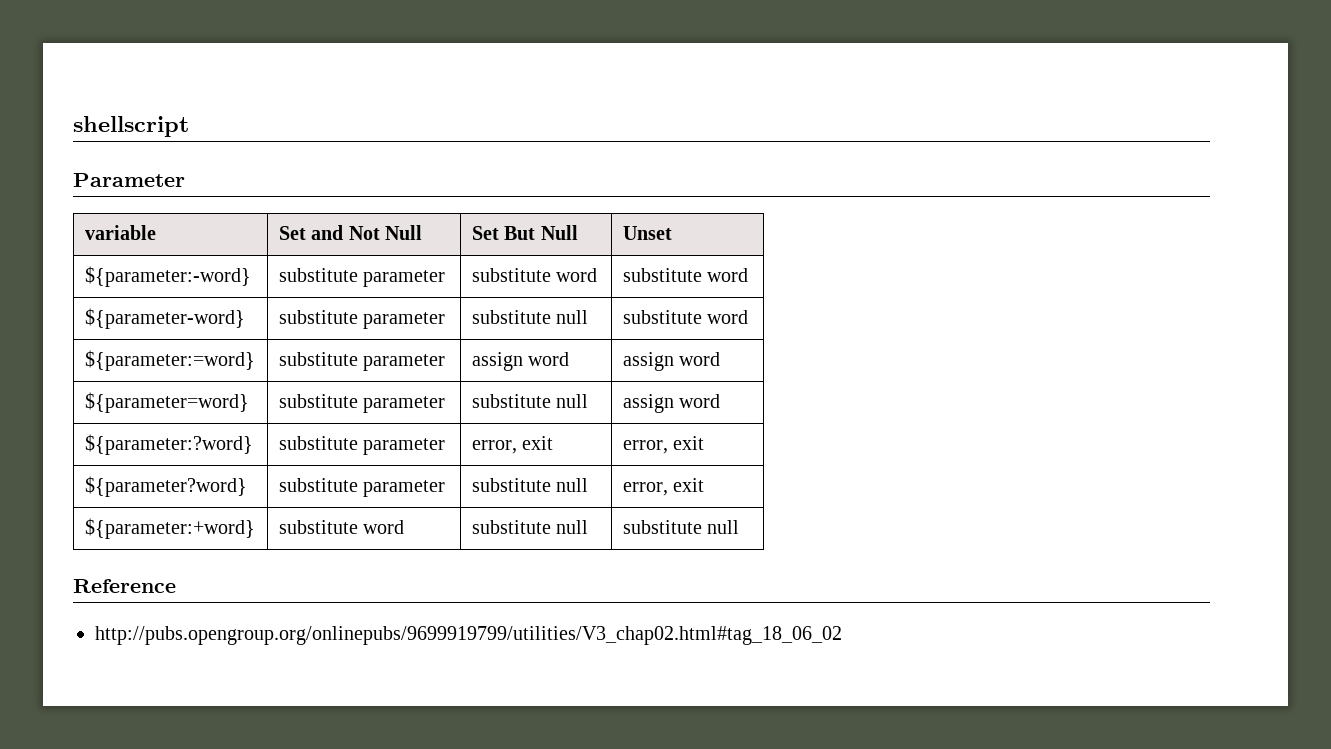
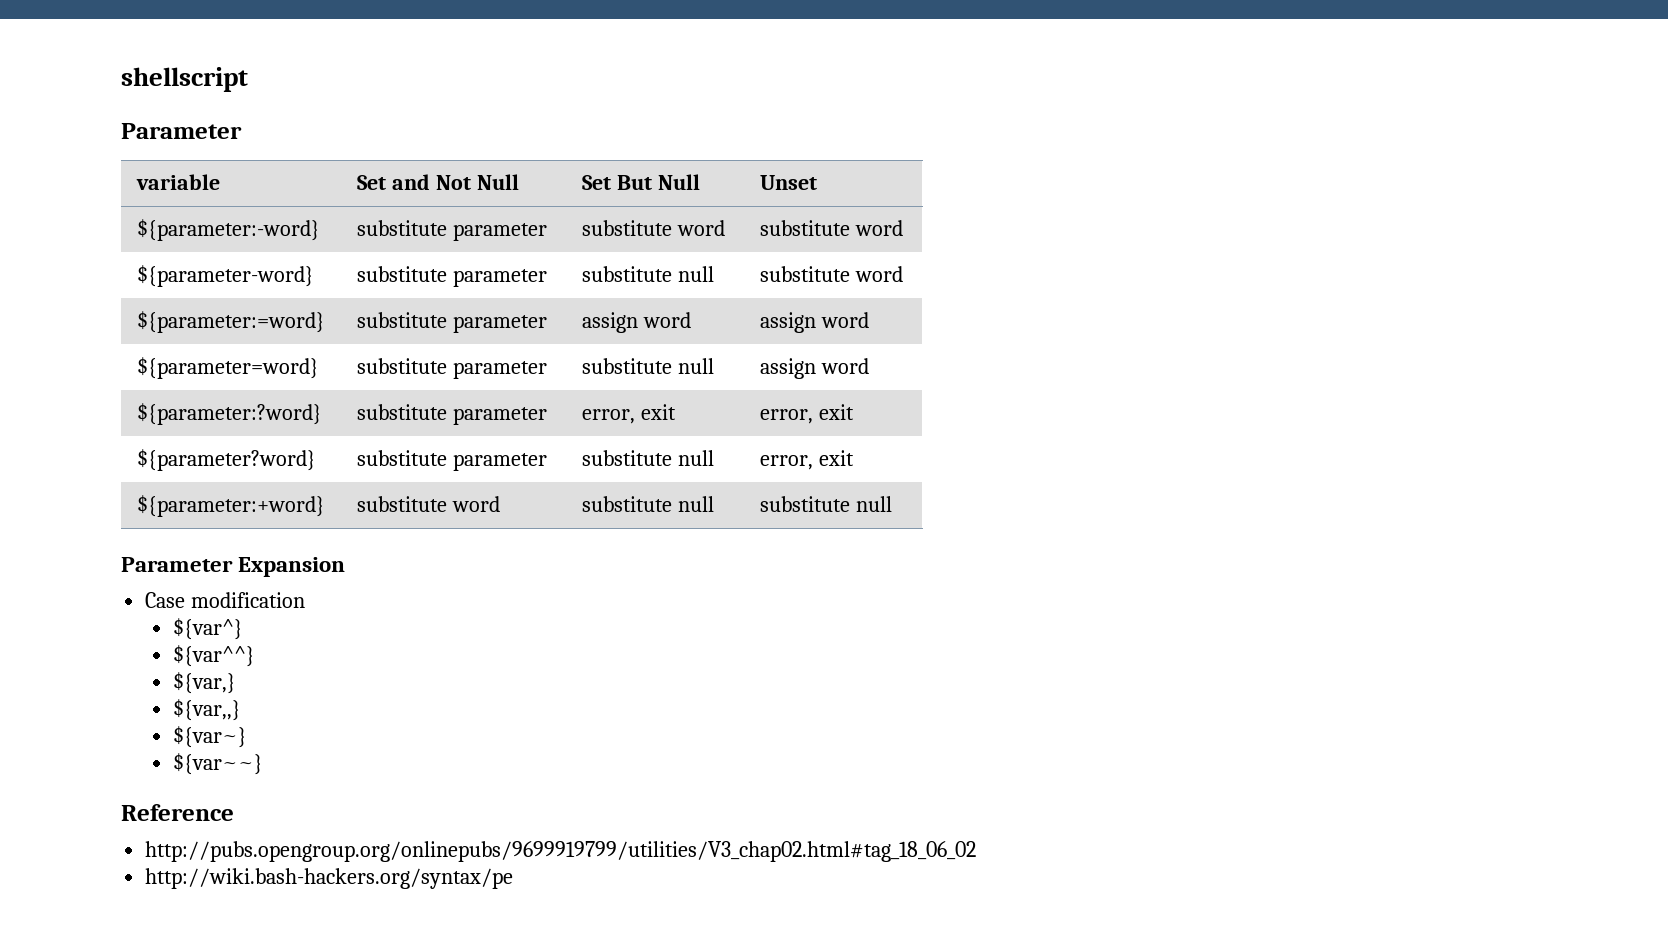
+ Parameter Expansion
+ Case modification
+ ${var^}
+ ${var^^}
+ ${var,}
+ ${var,,}
+ ${var~}
+ ${var~~}
+ http://wiki.bash-hackers.org/syntax/pe

